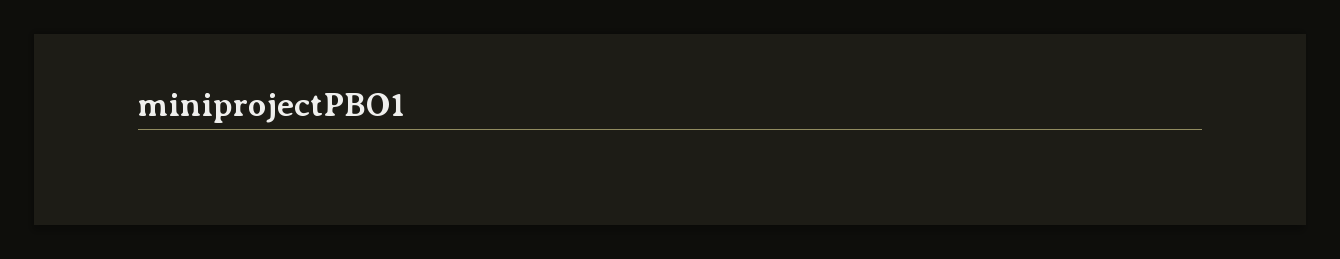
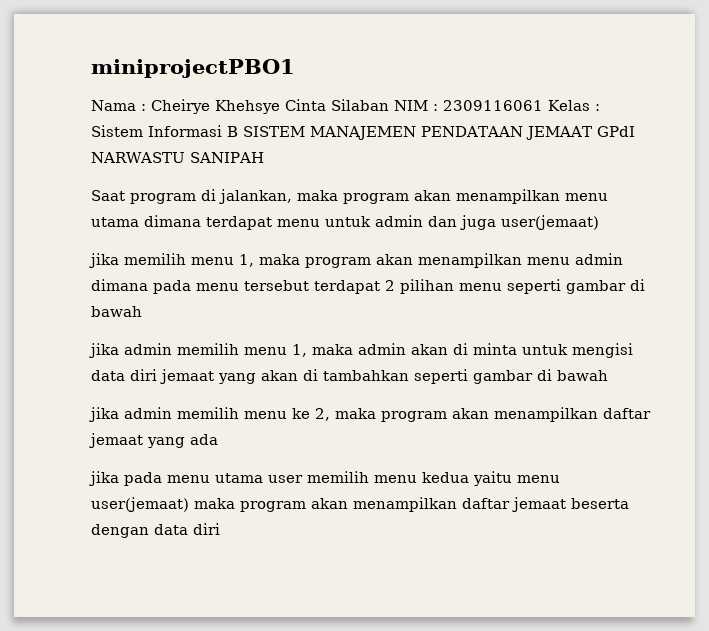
+ Nama : Cheirye Khehsye Cinta Silaban NIM : 2309116061 Kelas : Sistem Informasi B SISTEM MANAJEMEN PENDATAAN JEMAAT GPdI NARWASTU SANIPAH
+ Saat program di jalankan, maka program akan menampilkan menu utama dimana terdapat menu untuk admin dan juga user(jemaat)
+ jika memilih menu 1, maka program akan menampilkan menu admin dimana pada menu tersebut terdapat 2 pilihan menu seperti gambar di bawah
+ jika admin memilih menu 1, maka admin akan di minta untuk mengisi data diri jemaat yang akan di tambahkan seperti gambar di bawah
+ jika admin memilih menu ke 2, maka program akan menampilkan daftar jemaat yang ada
+ jika pada menu utama user memilih menu kedua yaitu menu user(jemaat) maka program akan menampilkan daftar jemaat beserta dengan data diri

